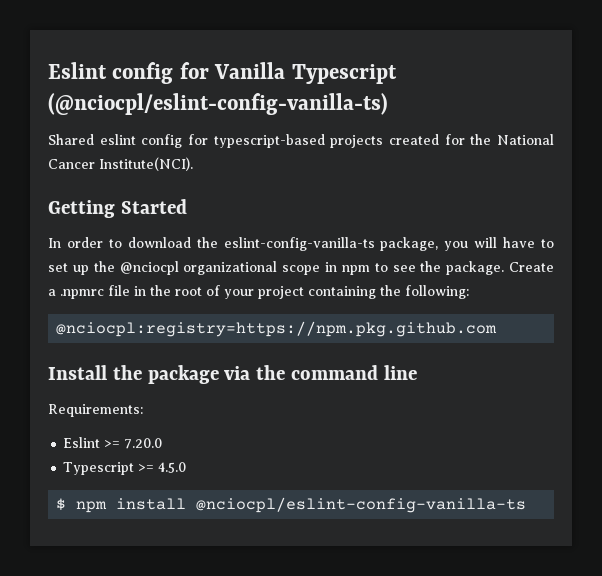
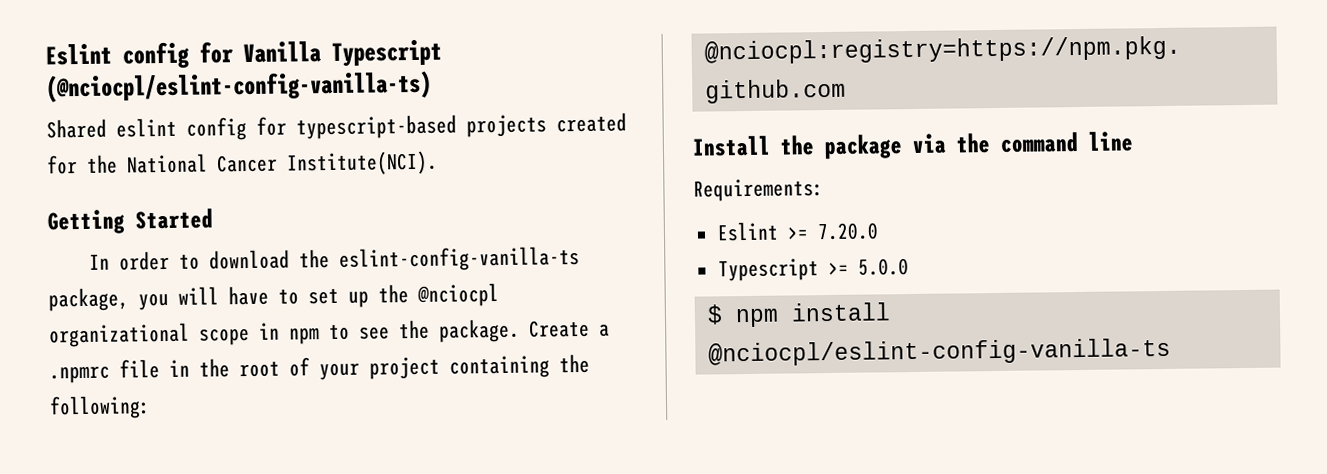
- Typescript >= 4.5.0
+ Typescript >= 5.0.0

